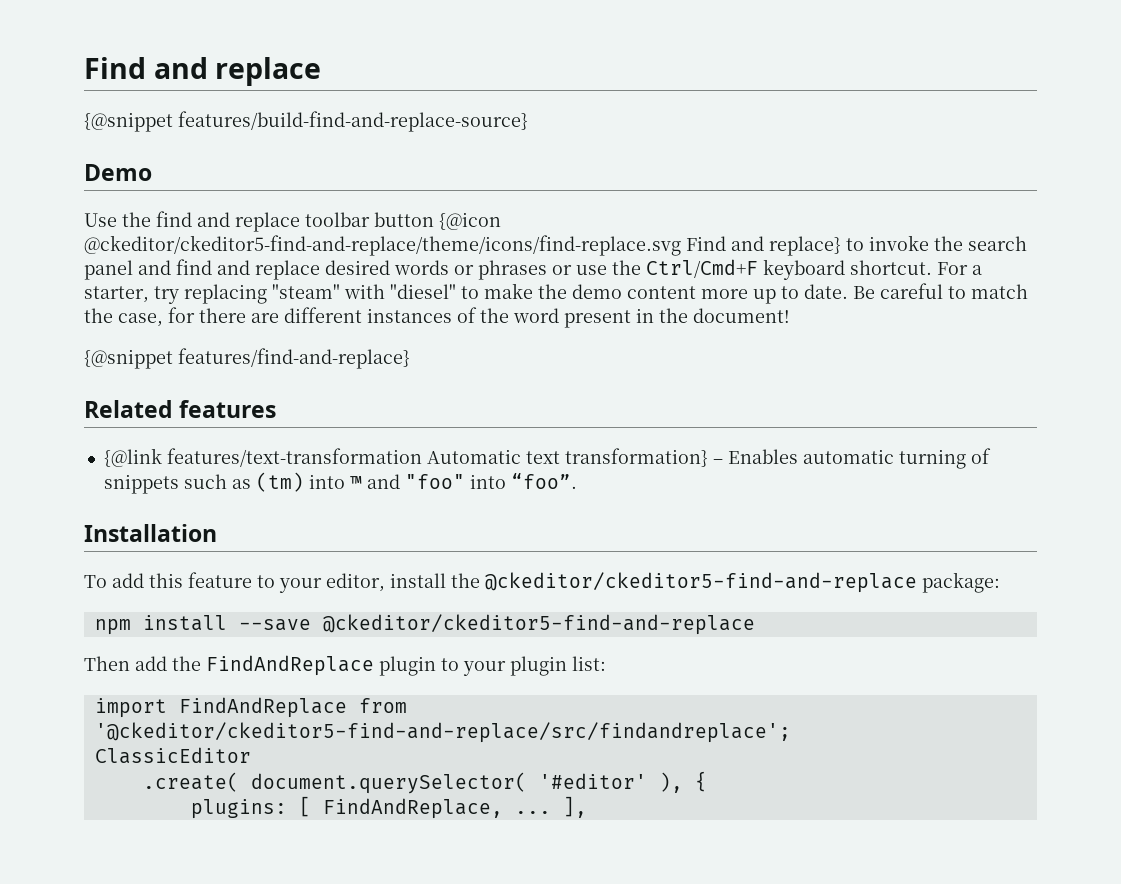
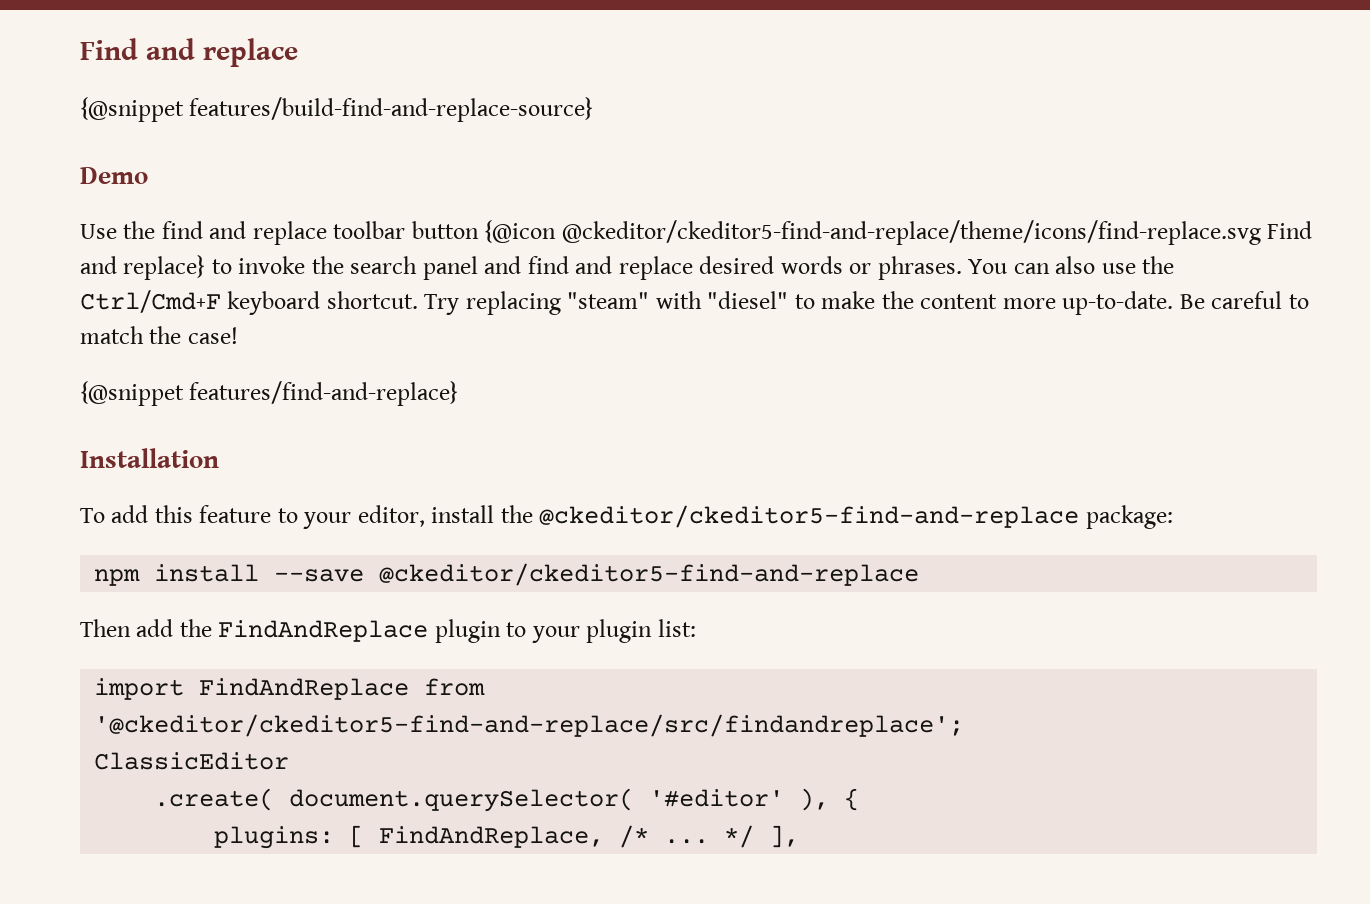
- Use the find and replace toolbar button {@icon @ckeditor/ckeditor5-find-and-replace/theme/icons/find-replace.svg Find and replace} to invoke the search panel and find and replace desired words or phrases or use the Ctrl/Cmd+F keyboard shortcut.
+ Use the find and replace toolbar button {@icon @ckeditor/ckeditor5-find-and-replace/theme/icons/find-replace.svg Find and replace} to invoke the search panel and find and replace desired words or phrases. You can also use the Ctrl/Cmd+F keyboard shortcut.
- For a starter, try replacing "steam" with "diesel" to make the demo content more up to date.
+ Try replacing "steam" with "diesel" to make the content more up-to-date.
- Be careful to match the case, for there are different instances of the word present in the document!
+ Be careful to match the case!
  {@snippet features/find-and-replace}
- Related features
- {@link features/text-transformation Automatic text transformation} – Enables automatic turning of snippets such as (tm) into ™ and "foo" into “foo”.
- plugins: [ FindAndReplace, ... ],
+ plugins: [ FindAndReplace, /* ... */ ],

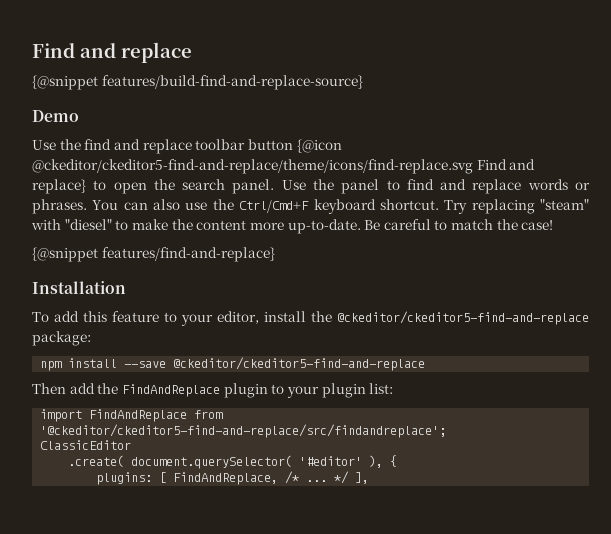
- Use the find and replace toolbar button {@icon @ckeditor/ckeditor5-find-and-replace/theme/icons/find-replace.svg Find and replace} to invoke the search panel and find and replace desired words or phrases.
+ Use the find and replace toolbar button {@icon @ckeditor/ckeditor5-find-and-replace/theme/icons/find-replace.svg Find and replace} to open the search panel. Use the panel to find and replace words or phrases.

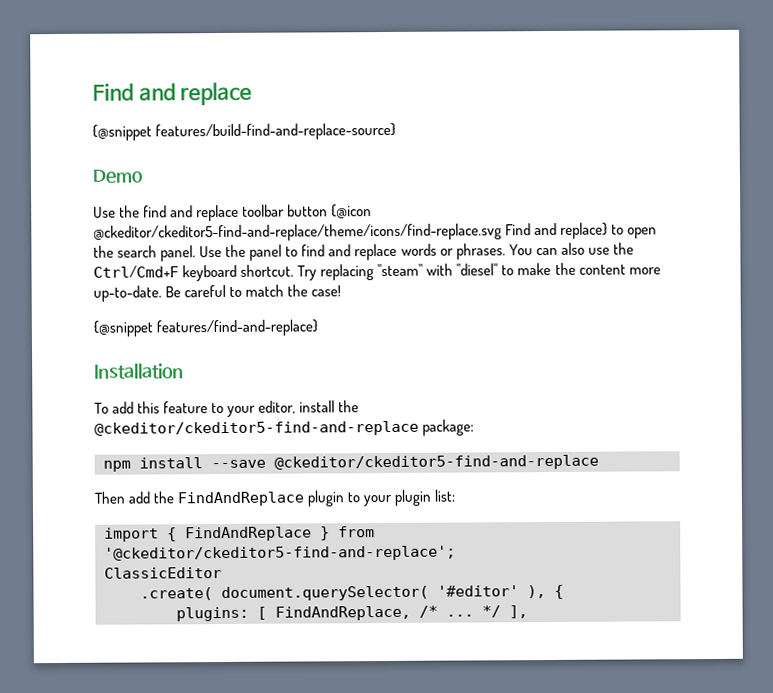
- import FindAndReplace from '@ckeditor/ckeditor5-find-and-replace/src/findandreplace';
+ import { FindAndReplace } from '@ckeditor/ckeditor5-find-and-replace';

